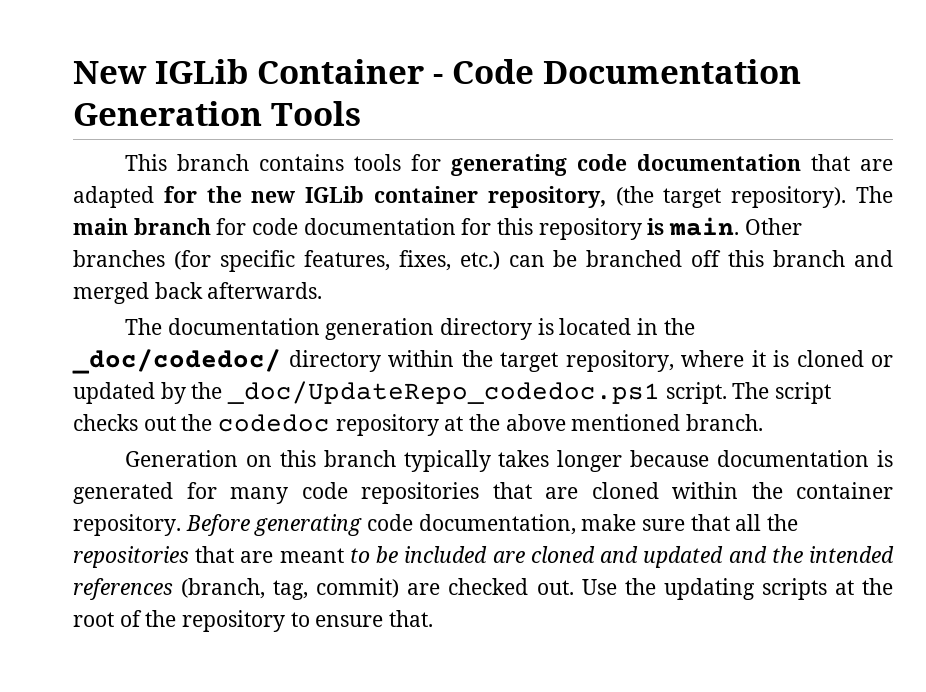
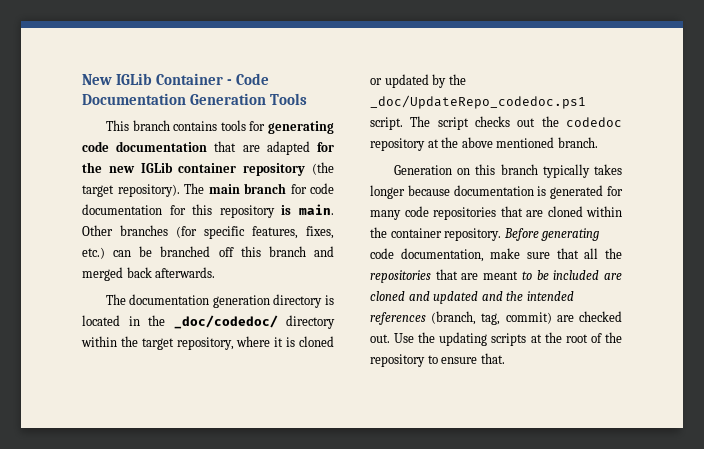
- This branch contains tools for generating code documentation that are adapted for the new IGLib container repository, (the target repository).
+ This branch contains tools for generating code documentation that are adapted for the new IGLib container repository (the target repository).

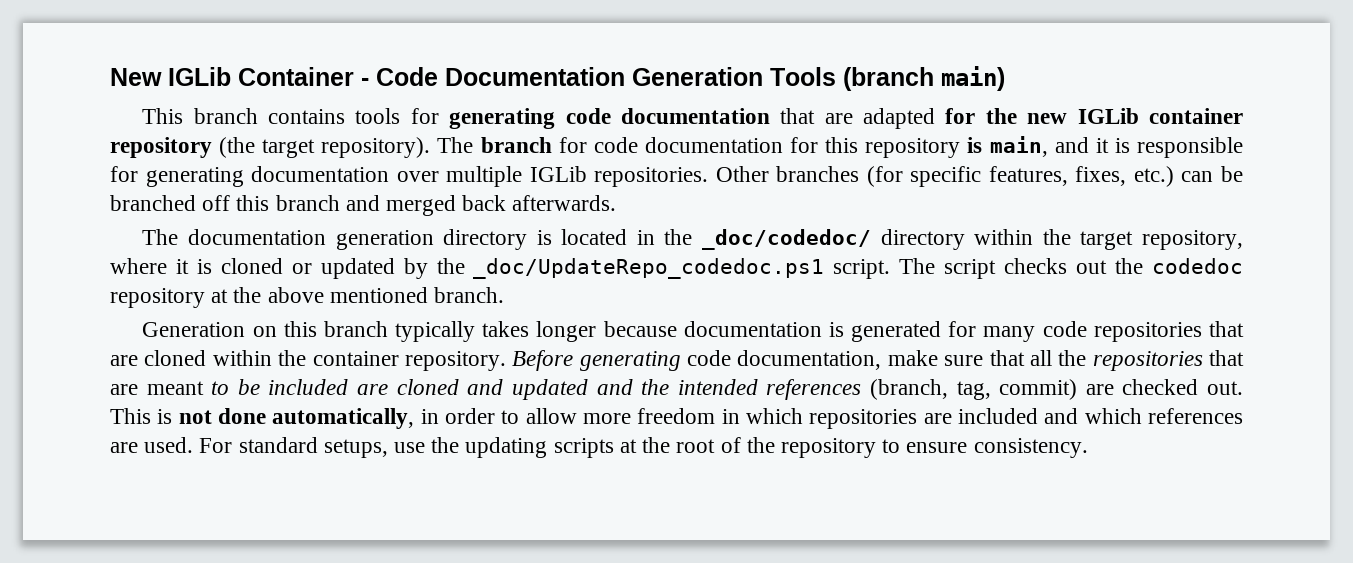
- New IGLib Container - Code Documentation Generation Tools
+ New IGLib Container - Code Documentation Generation Tools (branch main)
- The main branch for code documentation for this repository is main.
+ The branch for code documentation for this repository is main, and it is responsible for generating documentation over multiple IGLib repositories.
- Use the updating scripts at the root of the repository to ensure that.
+ This is not done automatically, in order to allow more freedom in which repositories are included and which references are used. For standard setups, use the updating scripts at the root of the repository to ensure consistency.

